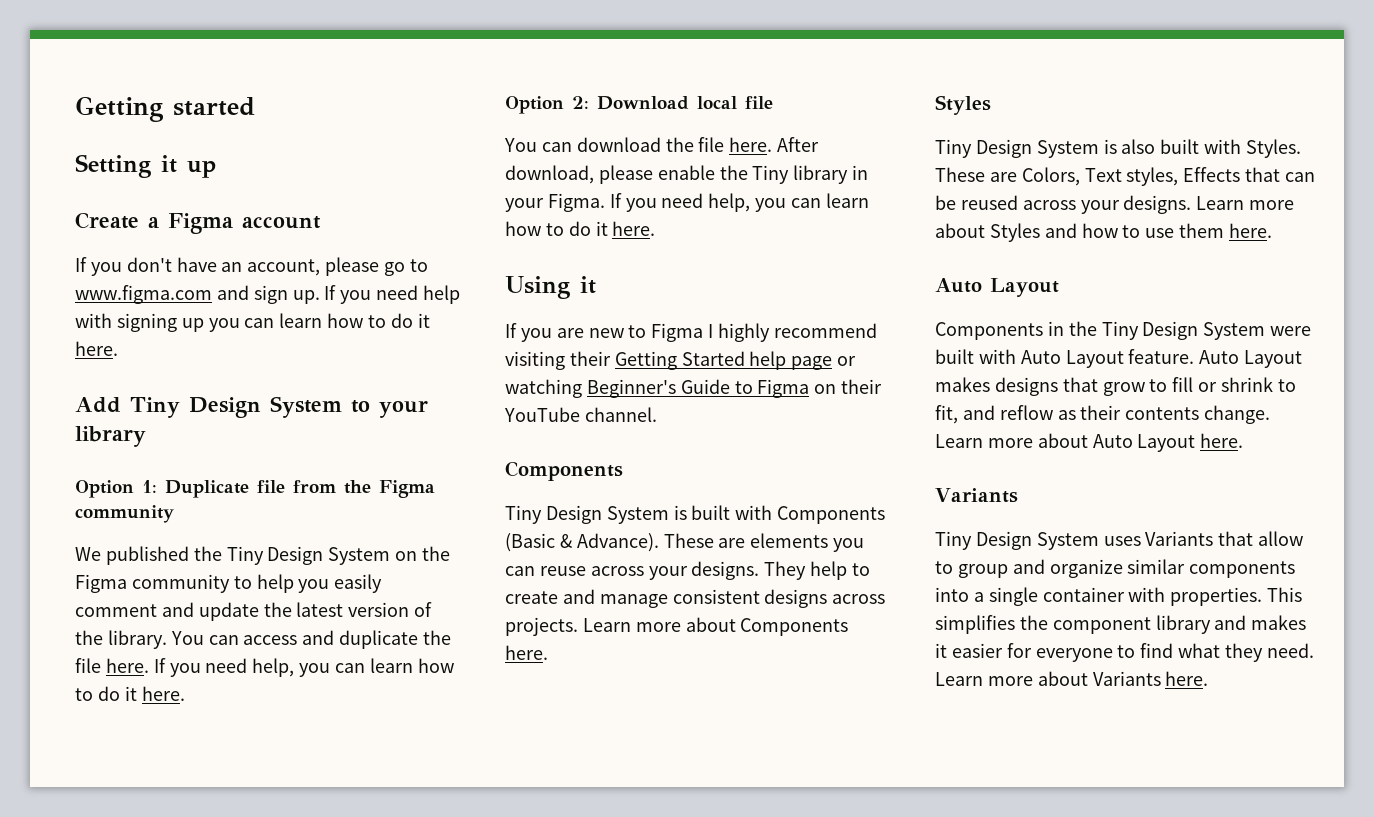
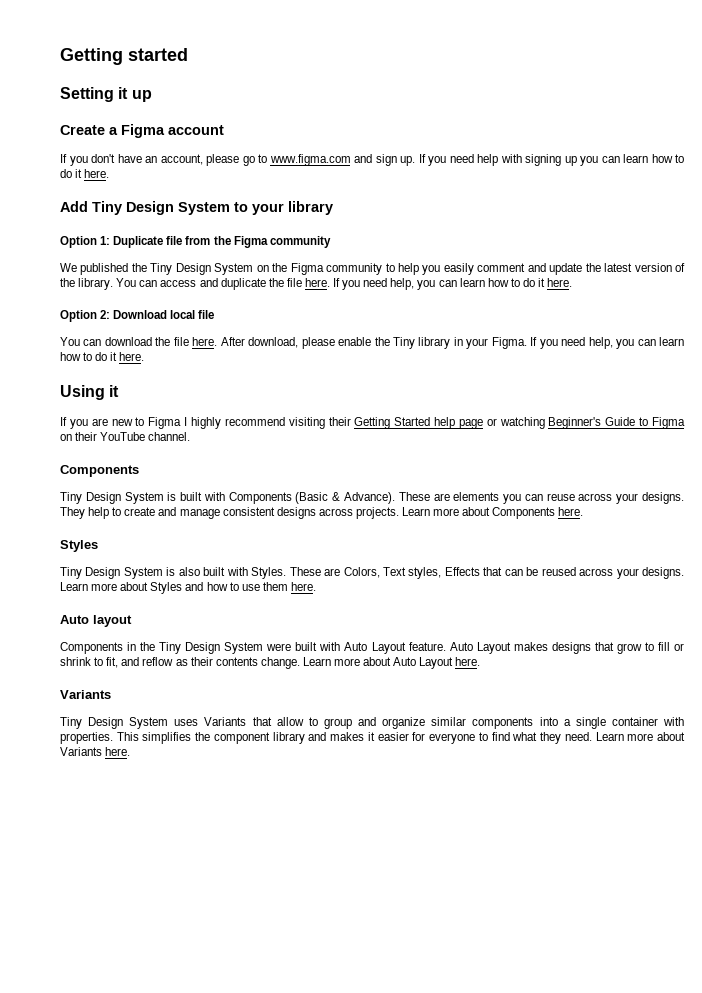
  Learn more about Styles and how to use them here.
- Auto Layout
+ Auto layout

